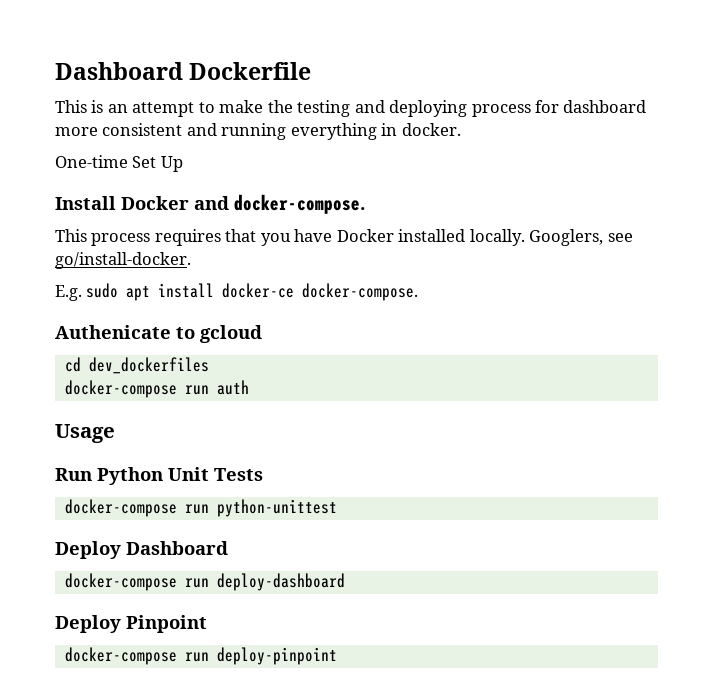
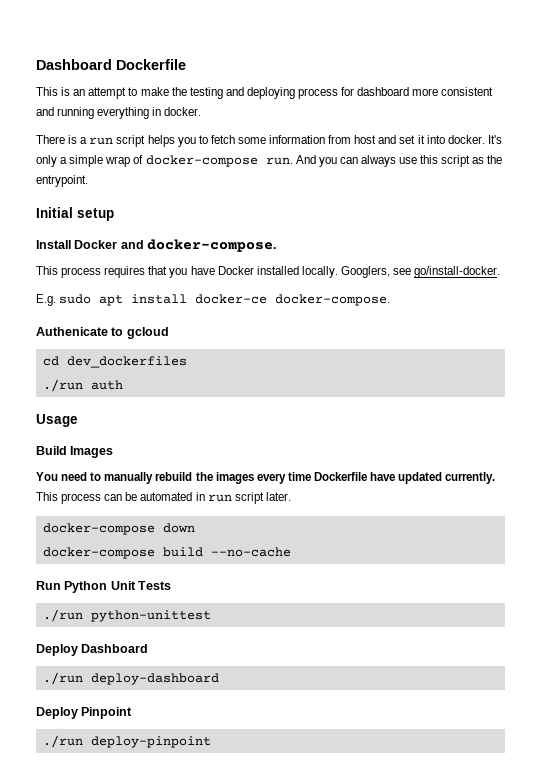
- One-time Set Up
+ There is a run script helps you to fetch some information from host and set it into docker. It's only a simple wrap of docker-compose run. And you can always use this script as the entrypoint.
+ Initial setup
- docker-compose run auth
+ ./run auth
+ Build Images
+ You need to manually rebuild the images every time Dockerfile have updated currently. This process can be automated in run script later.
+ docker-compose down
+ docker-compose build --no-cache
- docker-compose run python-unittest
+ ./run python-unittest
- docker-compose run deploy-dashboard
+ ./run deploy-dashboard
- docker-compose run deploy-pinpoint
+ ./run deploy-pinpoint

